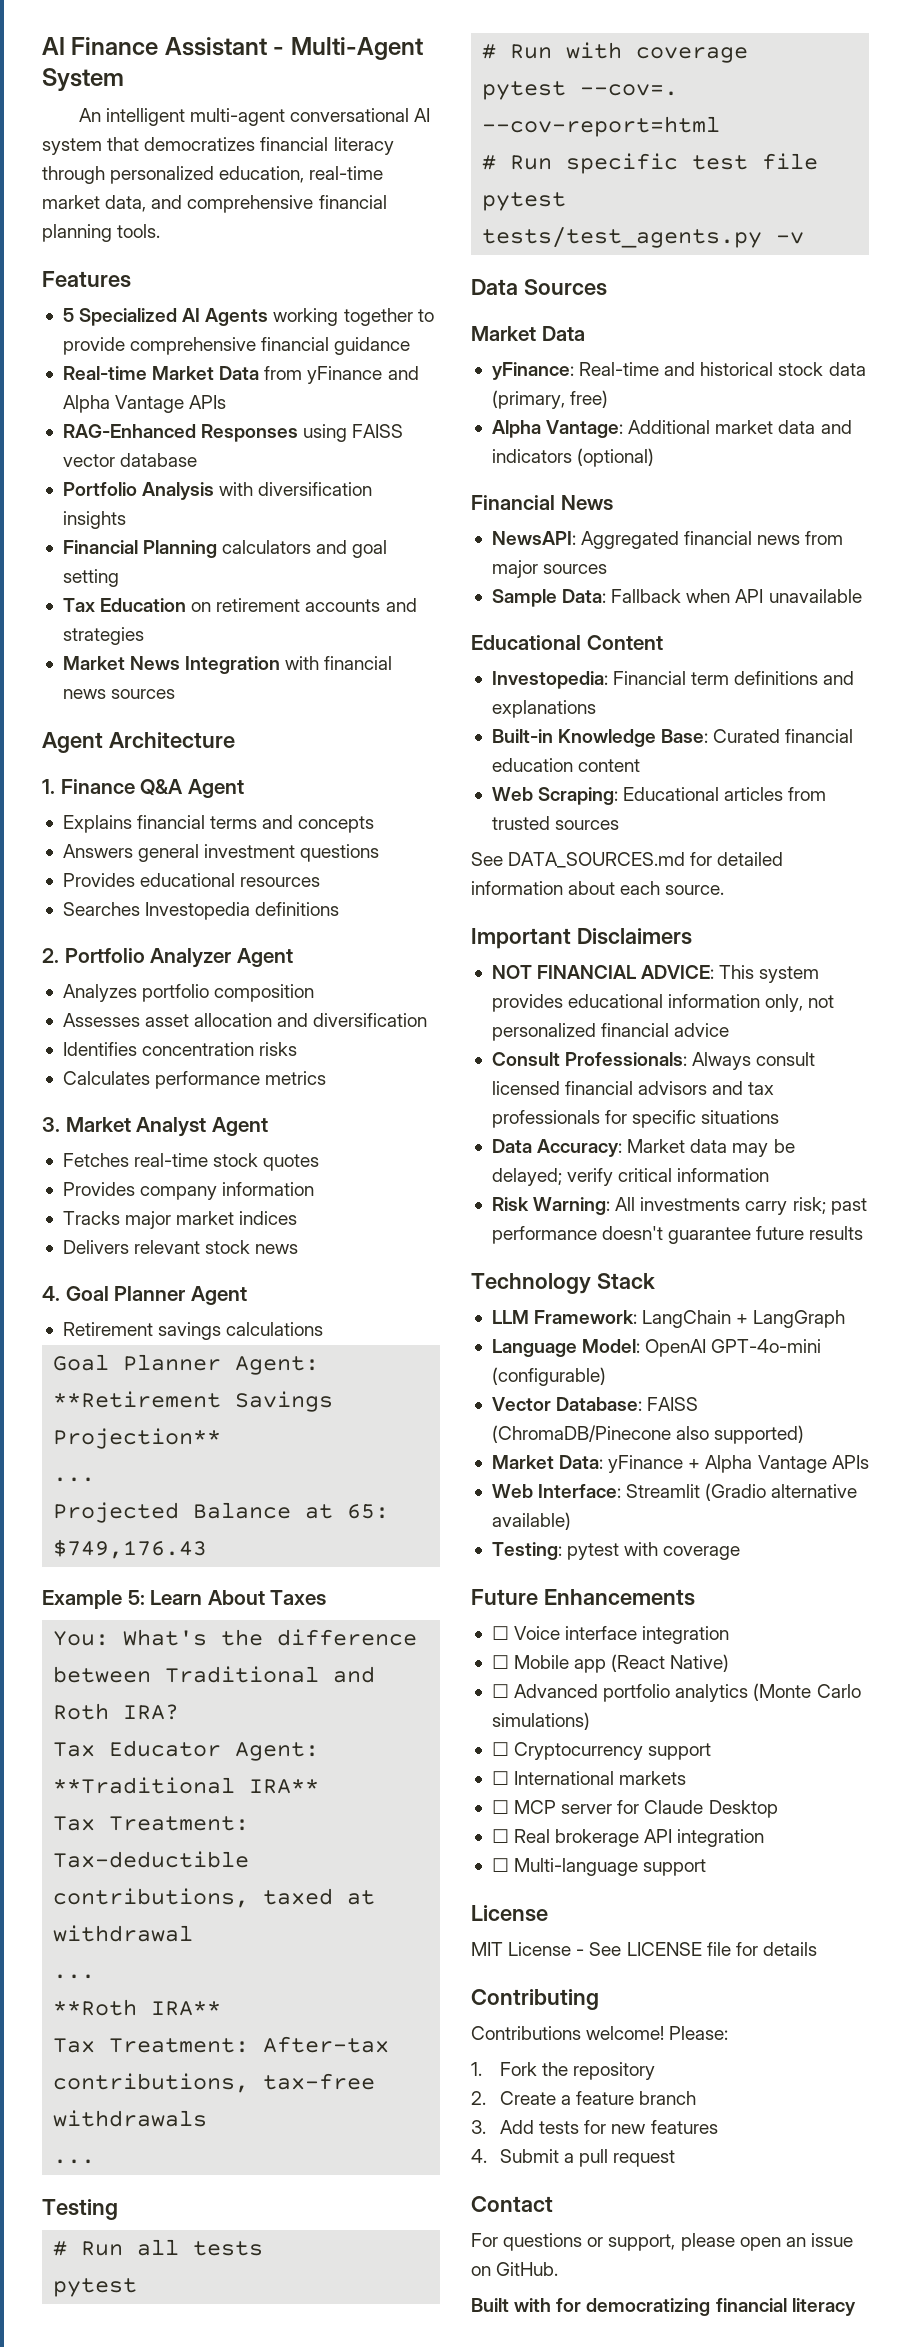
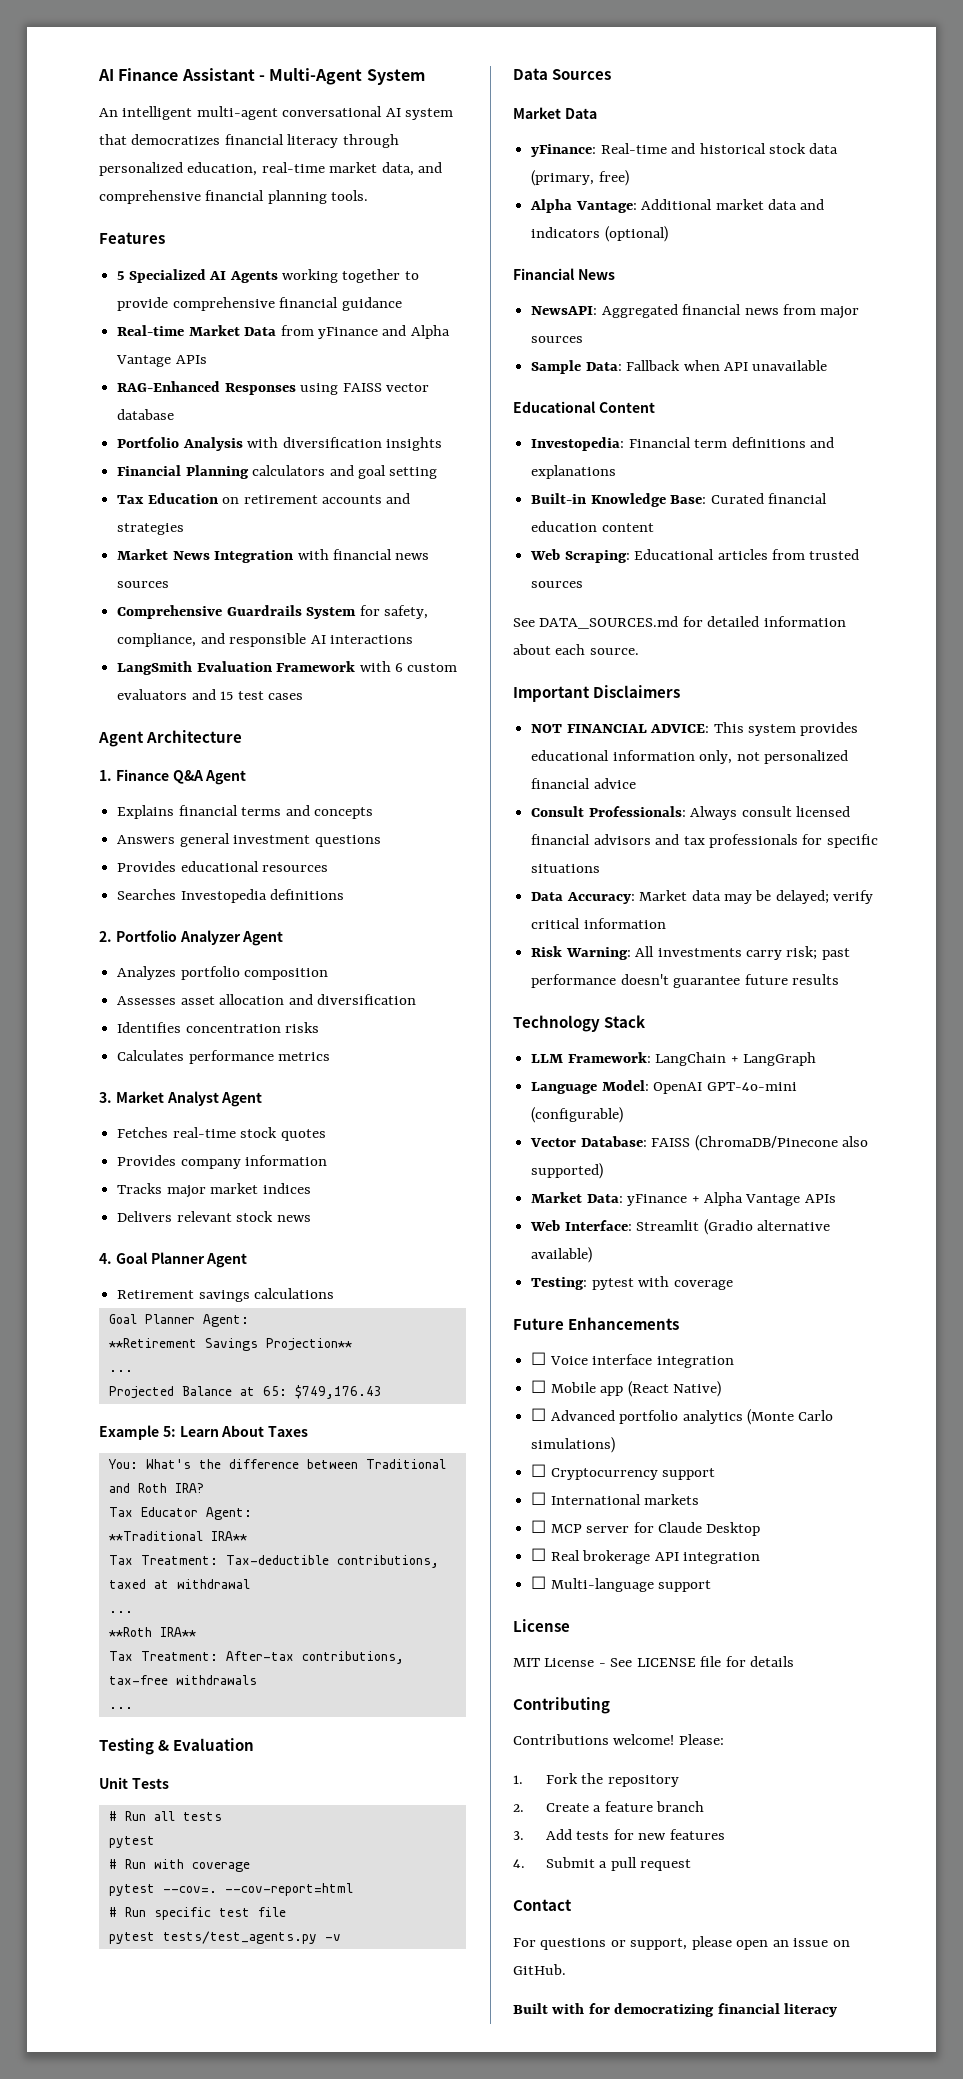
+ Comprehensive Guardrails System for safety, compliance, and responsible AI interactions
+ LangSmith Evaluation Framework with 6 custom evaluators and 15 test cases
- Testing
+ Testing & Evaluation
+ Unit Tests

